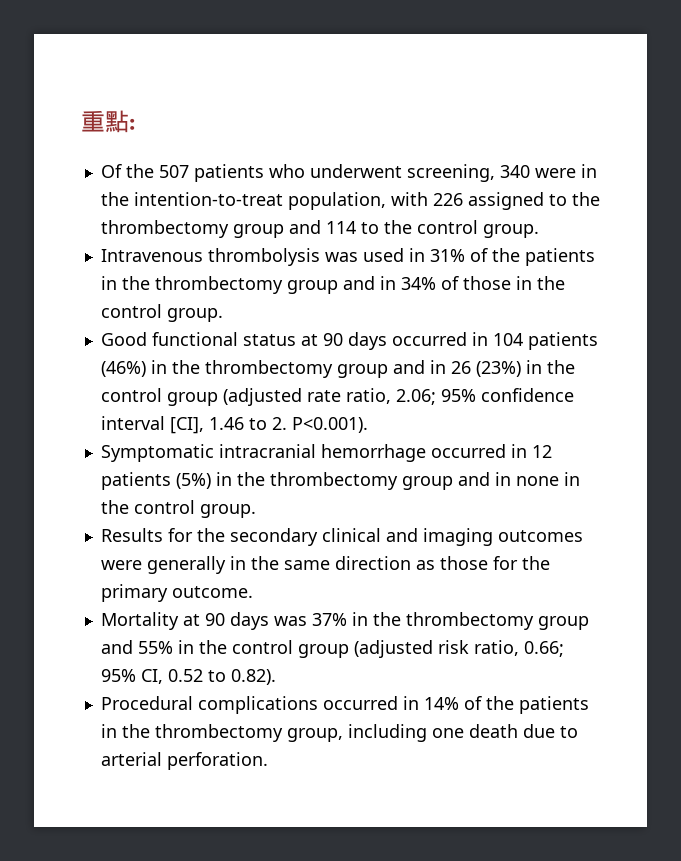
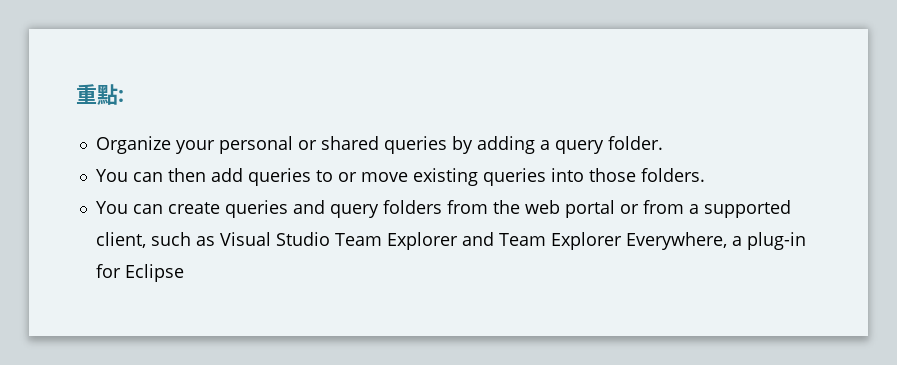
- Of the 507 patients who underwent screening, 340 were in the intention-to-treat population, with 226 assigned to the thrombectomy group and 114 to the control group.
- Intravenous thrombolysis was used in 31% of the patients in the thrombectomy group and in 34% of those in the control group.
- Good functional status at 90 days occurred in 104 patients (46%) in the thrombectomy group and in 26 (23%) in the control group (adjusted rate ratio, 2.06; 95% confidence interval [CI], 1.46 to 2. P<0.001).
- Symptomatic intracranial hemorrhage occurred in 12 patients (5%) in the thrombectomy group and in none in the control group.
- Results for the secondary clinical and imaging outcomes were generally in the same direction as those for the primary outcome.
- Mortality at 90 days was 37% in the thrombectomy group and 55% in the control group (adjusted risk ratio, 0.66; 95% CI, 0.52 to 0.82).
- Procedural complications occurred in 14% of the patients in the thrombectomy group, including one death due to arterial perforation.
+ Organize your personal or shared queries by adding a query folder.
+ You can then add queries to or move existing queries into those folders.
+ You can create queries and query folders from the web portal or from a supported client, such as Visual Studio Team Explorer and Team Explorer Everywhere, a plug-in for Eclipse

